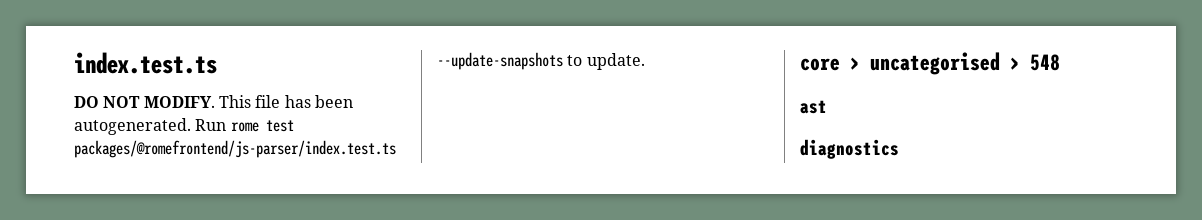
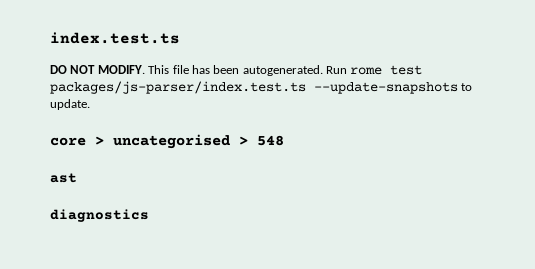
- Run rome test packages/@romefrontend/js-parser/index.test.ts --update-snapshots to update.
+ Run rome test packages/js-parser/index.test.ts --update-snapshots to update.

